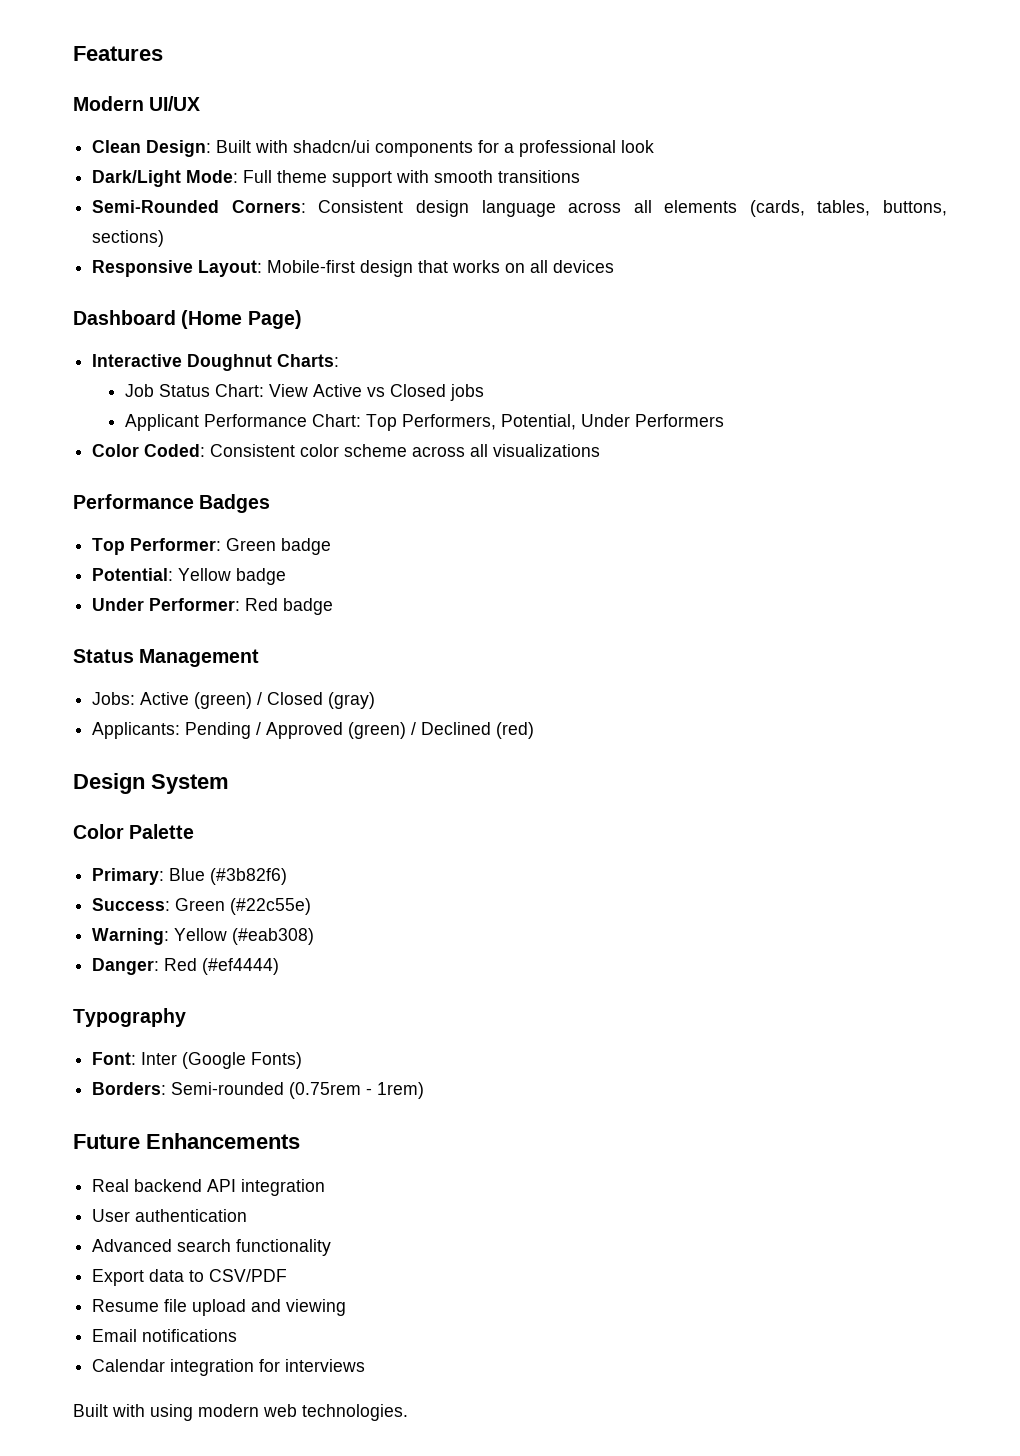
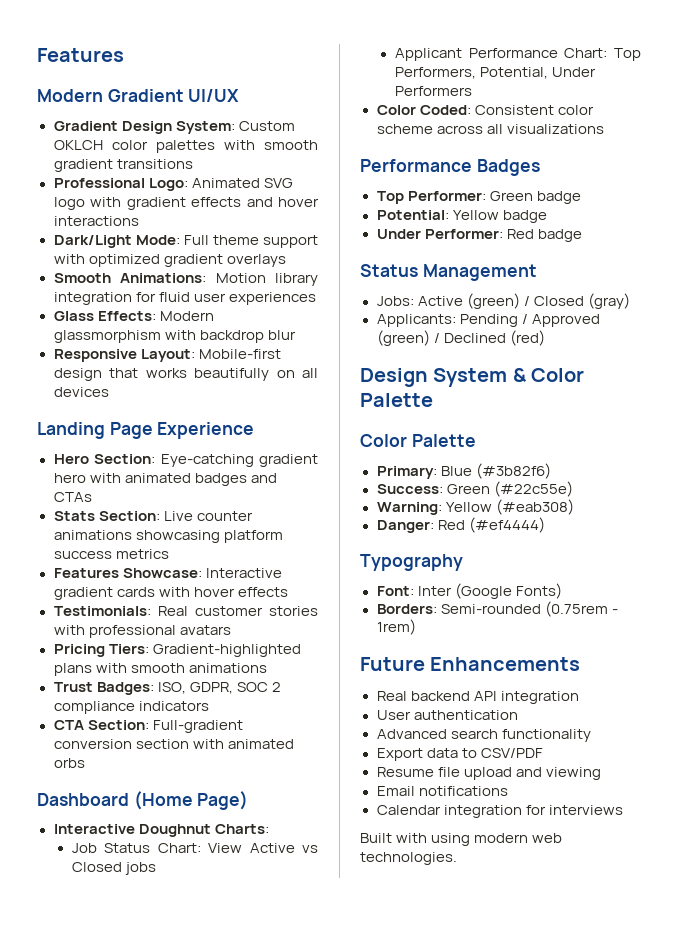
- Modern UI/UX
+ Modern Gradient UI/UX
- Clean Design: Built with shadcn/ui components for a professional look
+ Gradient Design System: Custom OKLCH color palettes with smooth gradient transitions
+ Professional Logo: Animated SVG logo with gradient effects and hover interactions
- Dark/Light Mode: Full theme support with smooth transitions
- Semi-Rounded Corners: Consistent design language across all elements (cards, tables, buttons, sections)
+ Dark/Light Mode: Full theme support with optimized gradient overlays
+ Smooth Animations: Motion library integration for fluid user experiences
+ Glass Effects: Modern glassmorphism with backdrop blur
- Responsive Layout: Mobile-first design that works on all devices
+ Responsive Layout: Mobile-first design that works beautifully on all devices
+ Landing Page Experience
+ Hero Section: Eye-catching gradient hero with animated badges and CTAs
+ Stats Section: Live counter animations showcasing platform success metrics
+ Features Showcase: Interactive gradient cards with hover effects
+ Testimonials: Real customer stories with professional avatars
+ Pricing Tiers: Gradient-highlighted plans with smooth animations
+ Trust Badges: ISO, GDPR, SOC 2 compliance indicators
+ CTA Section: Full-gradient conversion section with animated orbs
- Design System
+ Design System & Color Palette

